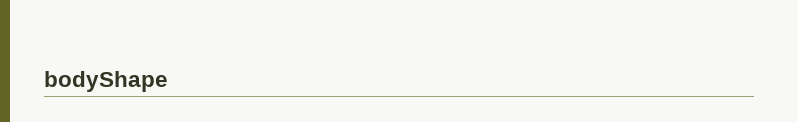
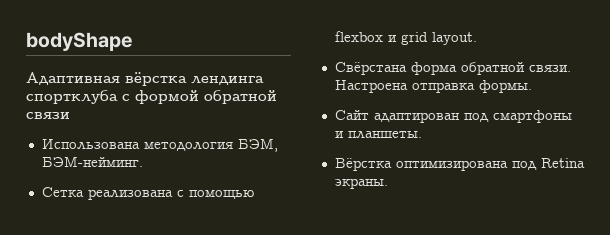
+ Адаптивная вёрстка лендинга спортклуба с формой обратной связи
+ Использована методология БЭМ, БЭМ-нейминг.
+ Сетка реализована с помощью flexbox и grid layout.
+ Свёрстана форма обратной связи. Настроена отправка формы.
+ Сайт адаптирован под смартфоны и планшеты.
+ Вёрстка оптимизирована под Retina экраны.

